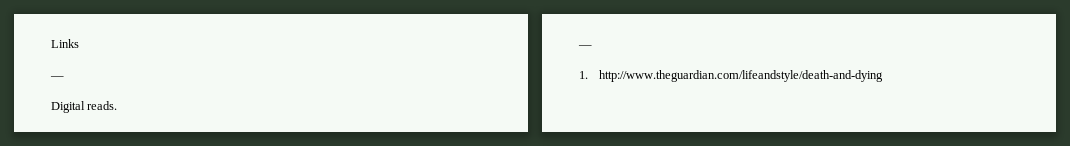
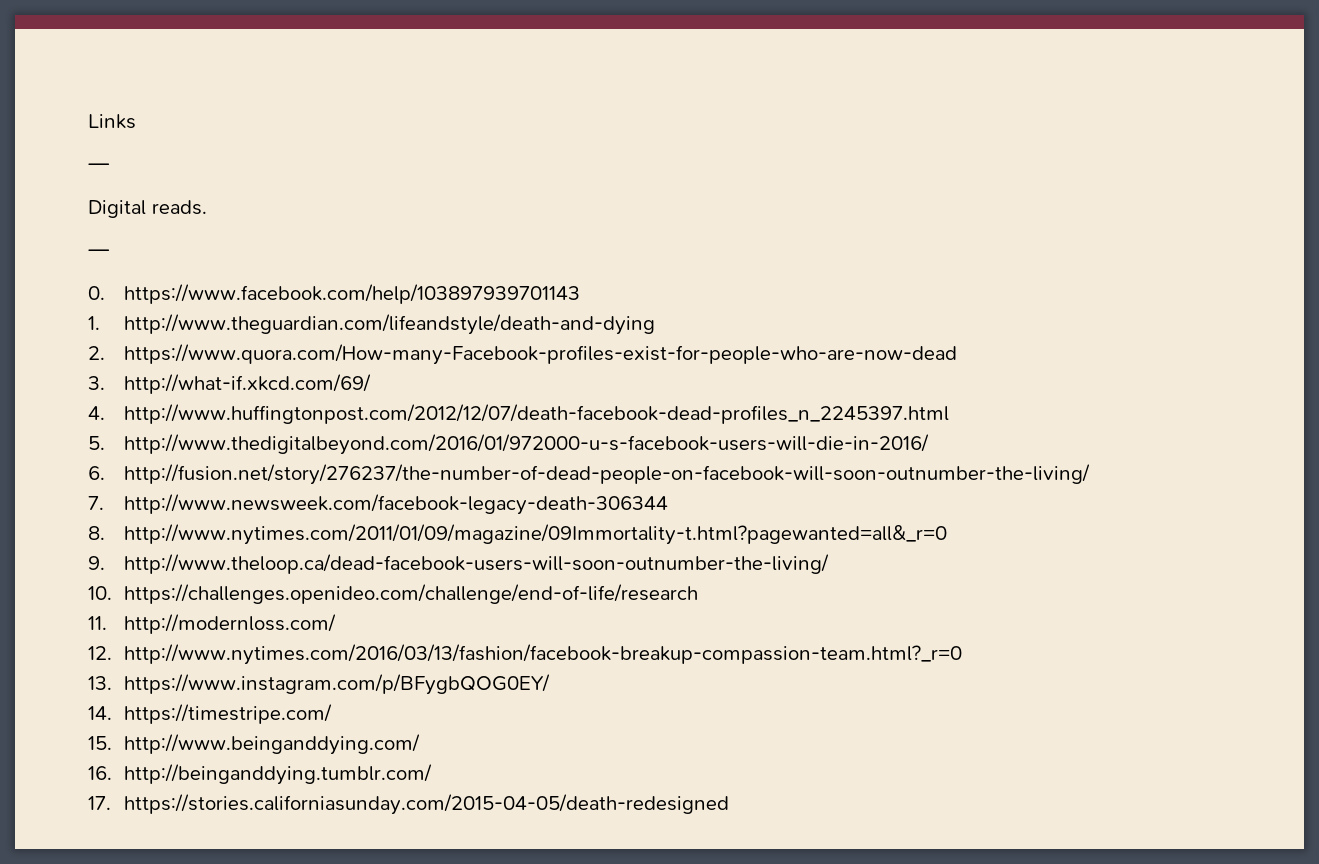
+ 0. https://www.facebook.com/help/103897939701143
  1. http://www.theguardian.com/lifeandstyle/death-and-dying
+ 2. https://www.quora.com/How-many-Facebook-profiles-exist-for-people-who-are-now-dead
+ 3. http://what-if.xkcd.com/69/
+ 4. http://www.huffingtonpost.com/2012/12/07/death-facebook-dead-profiles_n_2245397.html
+ 5. http://www.thedigitalbeyond.com/2016/01/972000-u-s-facebook-users-will-die-in-2016/
+ 6. http://fusion.net/story/276237/the-number-of-dead-people-on-facebook-will-soon-outnumber-the-living/
+ 7. http://www.newsweek.com/facebook-legacy-death-306344
+ 8. http://www.nytimes.com/2011/01/09/magazine/09Immortality-t.html?pagewanted=all&_r=0
+ 9. http://www.theloop.ca/dead-facebook-users-will-soon-outnumber-the-living/
+ 10. https://challenges.openideo.com/challenge/end-of-life/research
+ 11. http://modernloss.com/
+ 12. http://www.nytimes.com/2016/03/13/fashion/facebook-breakup-compassion-team.html?_r=0
+ 13. https://www.instagram.com/p/BFygbQOG0EY/
+ 14. https://timestripe.com/
+ 15. http://www.beinganddying.com/
+ 16. http://beinganddying.tumblr.com/
+ 17. https://stories.californiasunday.com/2015-04-05/death-redesigned

